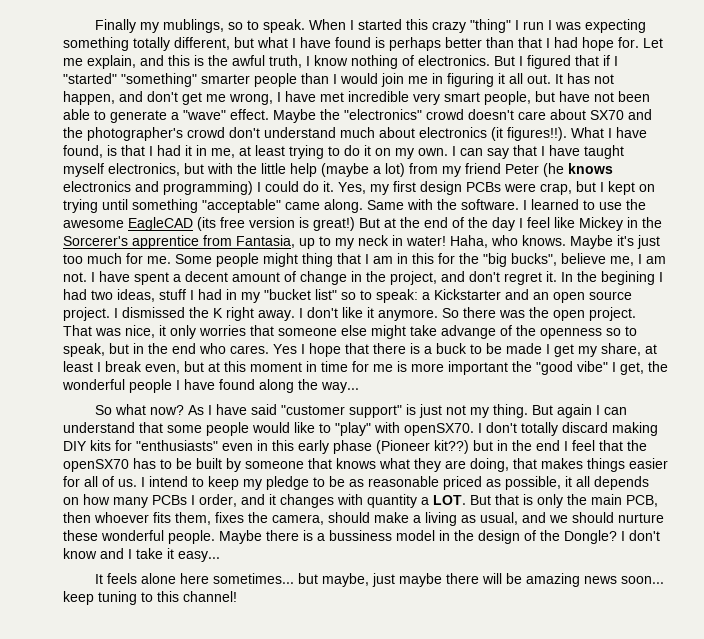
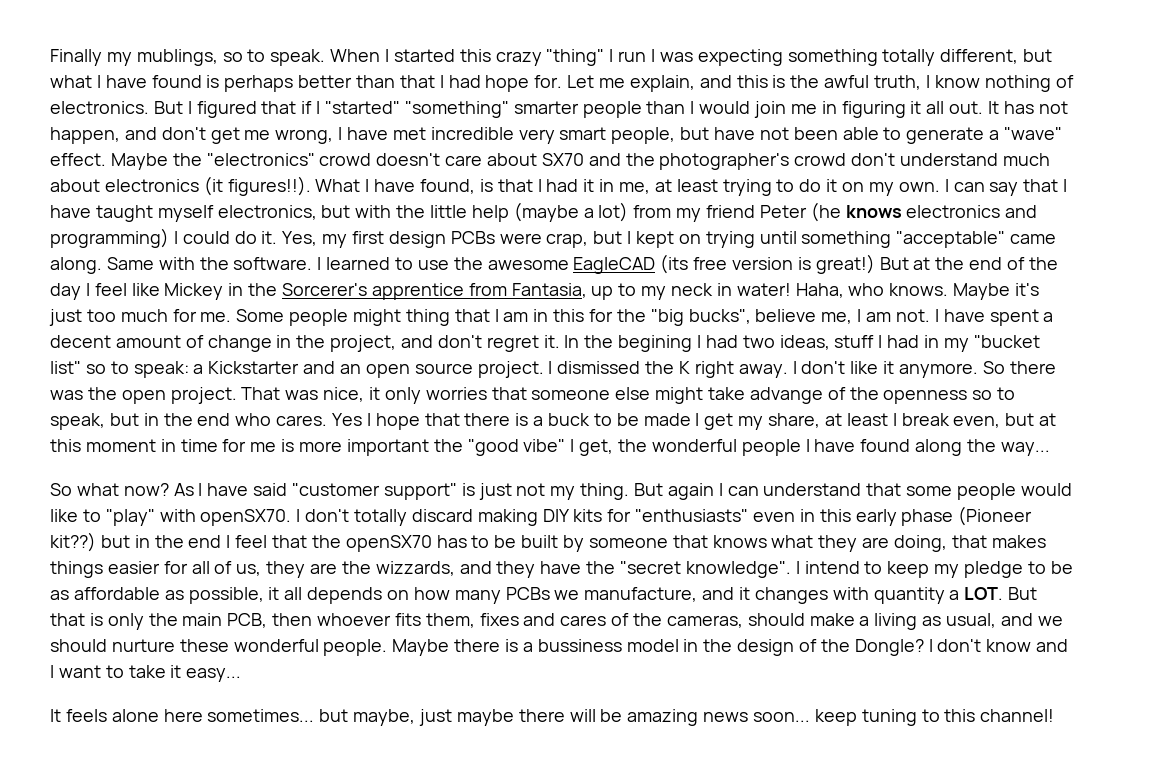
- I don't totally discard making DIY kits for "enthusiasts" even in this early phase (Pioneer kit??) but in the end I feel that the openSX70 has to be built by someone that knows what they are doing, that makes things easier for all of us.
+ I don't totally discard making DIY kits for "enthusiasts" even in this early phase (Pioneer kit??) but in the end I feel that the openSX70 has to be built by someone that knows what they are doing, that makes things easier for all of us, they are the wizzards, and they have the "secret knowledge".
- I intend to keep my pledge to be as reasonable priced as possible, it all depends on how many PCBs I order, and it changes with quantity a LOT. But that is only the main PCB, then whoever fits them, fixes the camera, should make a living as usual, and we should nurture these wonderful people.
+ I intend to keep my pledge to be as affordable as possible, it all depends on how many PCBs we manufacture, and it changes with quantity a LOT. But that is only the main PCB, then whoever fits them, fixes and cares of the cameras, should make a living as usual, and we should nurture these wonderful people.
- I don't know and I take it easy...
+ I don't know and I want to take it easy...

